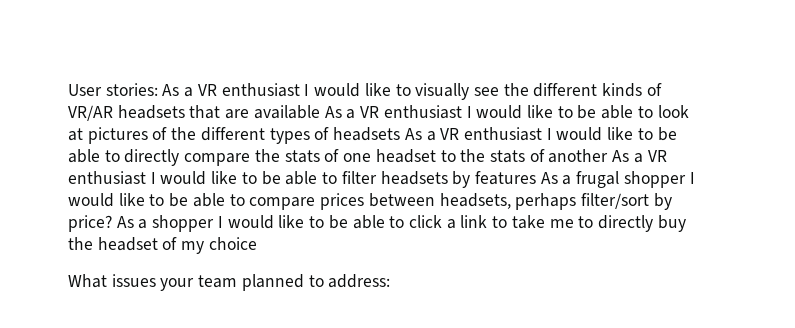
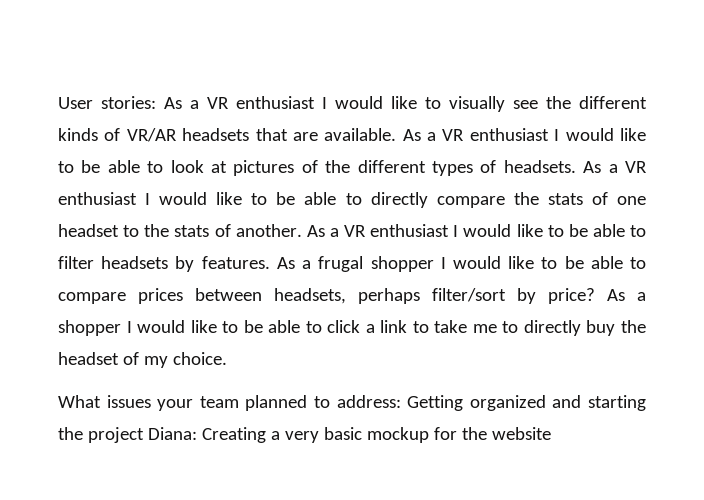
- As a VR enthusiast I would like to visually see the different kinds of VR/AR headsets that are available As a VR enthusiast I would like to be able to look at pictures of the different types of headsets As a VR enthusiast I would like to be able to directly compare the stats of one headset to the stats of another As a VR enthusiast I would like to be able to filter headsets by features As a frugal shopper I would like to be able to compare prices between headsets, perhaps filter/sort by price?
+ As a VR enthusiast I would like to visually see the different kinds of VR/AR headsets that are available. As a VR enthusiast I would like to be able to look at pictures of the different types of headsets. As a VR enthusiast I would like to be able to directly compare the stats of one headset to the stats of another. As a VR enthusiast I would like to be able to filter headsets by features. As a frugal shopper I would like to be able to compare prices between headsets, perhaps filter/sort by price?
- As a shopper I would like to be able to click a link to take me to directly buy the headset of my choice
+ As a shopper I would like to be able to click a link to take me to directly buy the headset of my choice.
- What issues your team planned to address:
+ What issues your team planned to address: Getting organized and starting the project Diana: Creating a very basic mockup for the website

